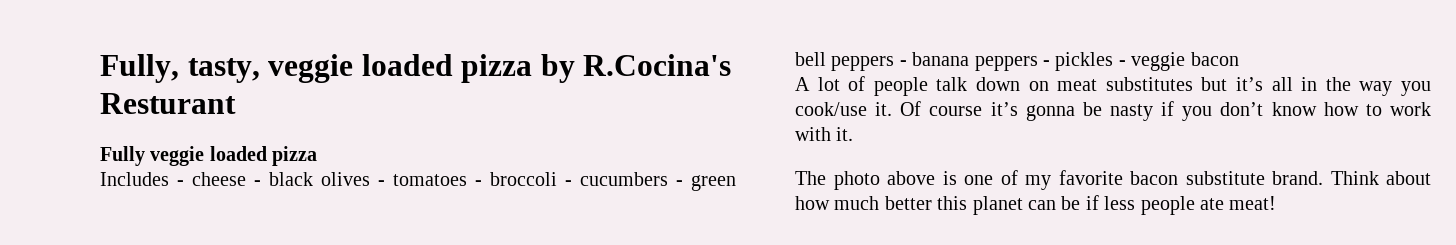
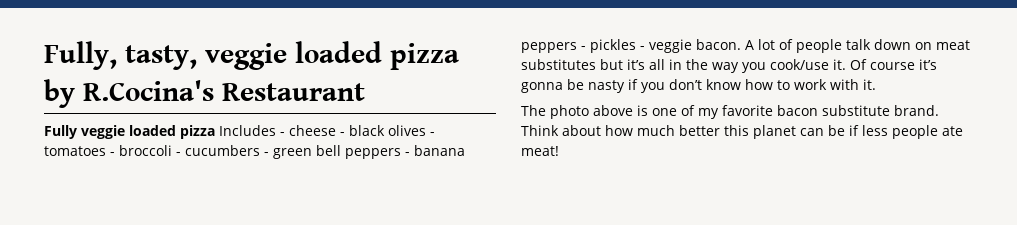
- Fully, tasty, veggie loaded pizza by R.Cocina's Resturant
+ Fully, tasty, veggie loaded pizza by R.Cocina's Restaurant
- Fully veggie loaded pizza
- Includes - cheese - black olives - tomatoes - broccoli - cucumbers - green bell peppers - banana peppers - pickles - veggie bacon
- A lot of people talk down on meat substitutes but it’s all in the way you cook/use it.
+ Fully veggie loaded pizza Includes - cheese - black olives - tomatoes - broccoli - cucumbers - green bell peppers - banana peppers - pickles - veggie bacon. A lot of people talk down on meat substitutes but it’s all in the way you cook/use it.

